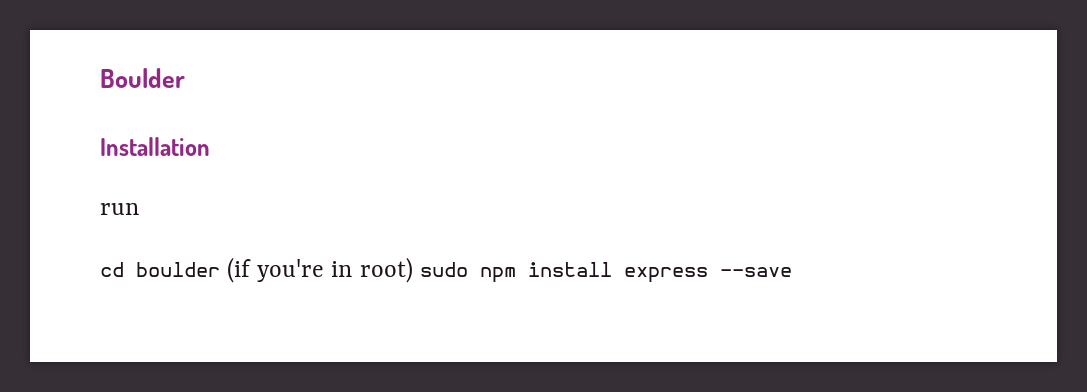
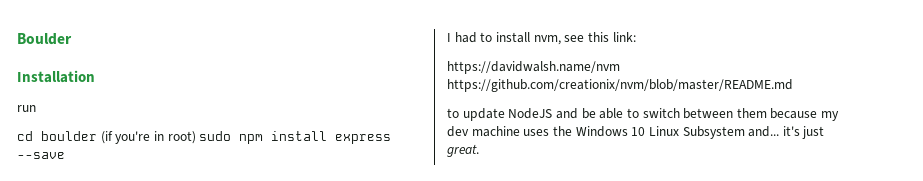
+ I had to install nvm, see this link:
+ https://davidwalsh.name/nvm https://github.com/creationix/nvm/blob/master/README.md
+ to update NodeJS and be able to switch between them because my dev machine uses the Windows 10 Linux Subsystem and... it's just great.

